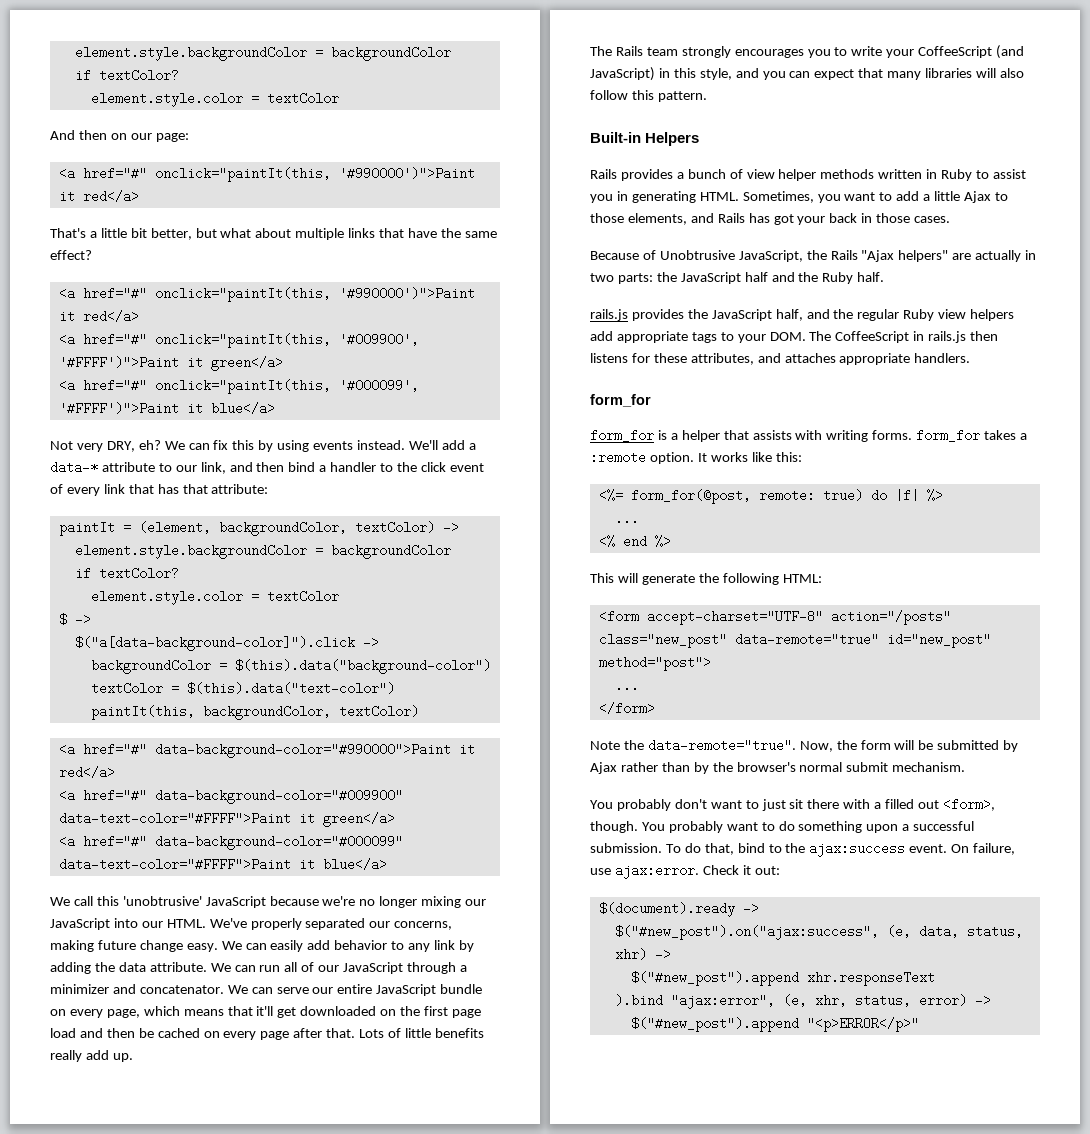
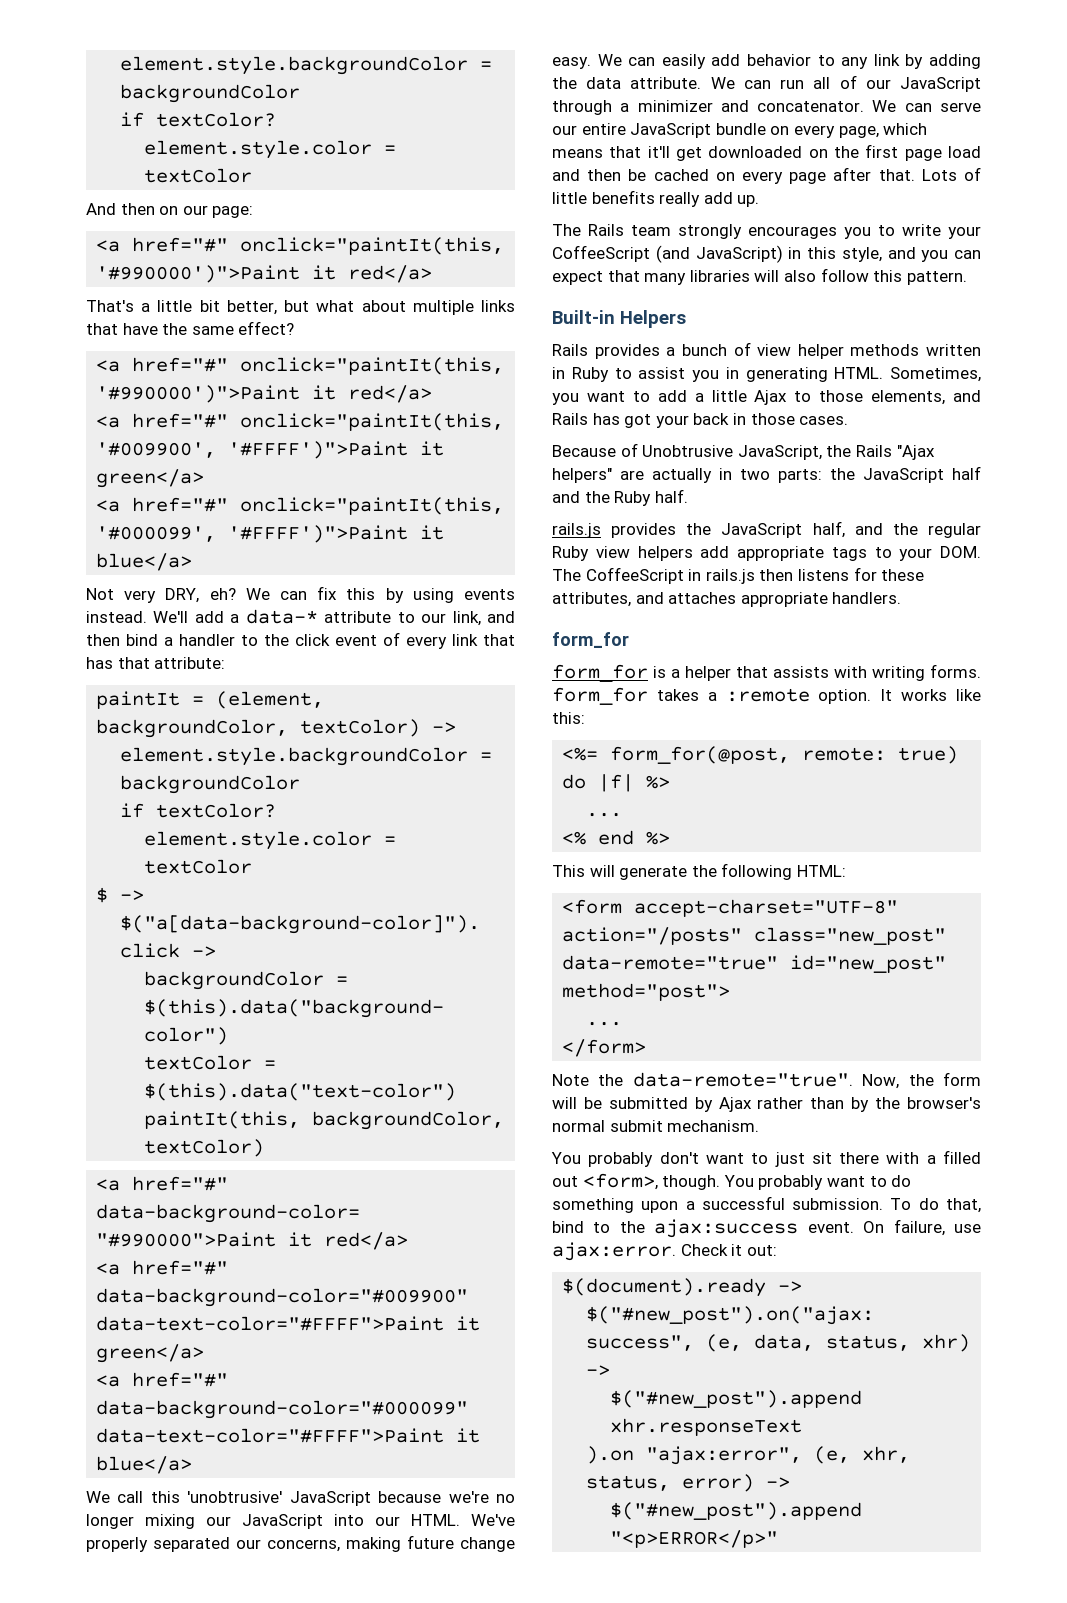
- ).bind "ajax:error", (e, xhr, status, error) ->
+ ).on "ajax:error", (e, xhr, status, error) ->

